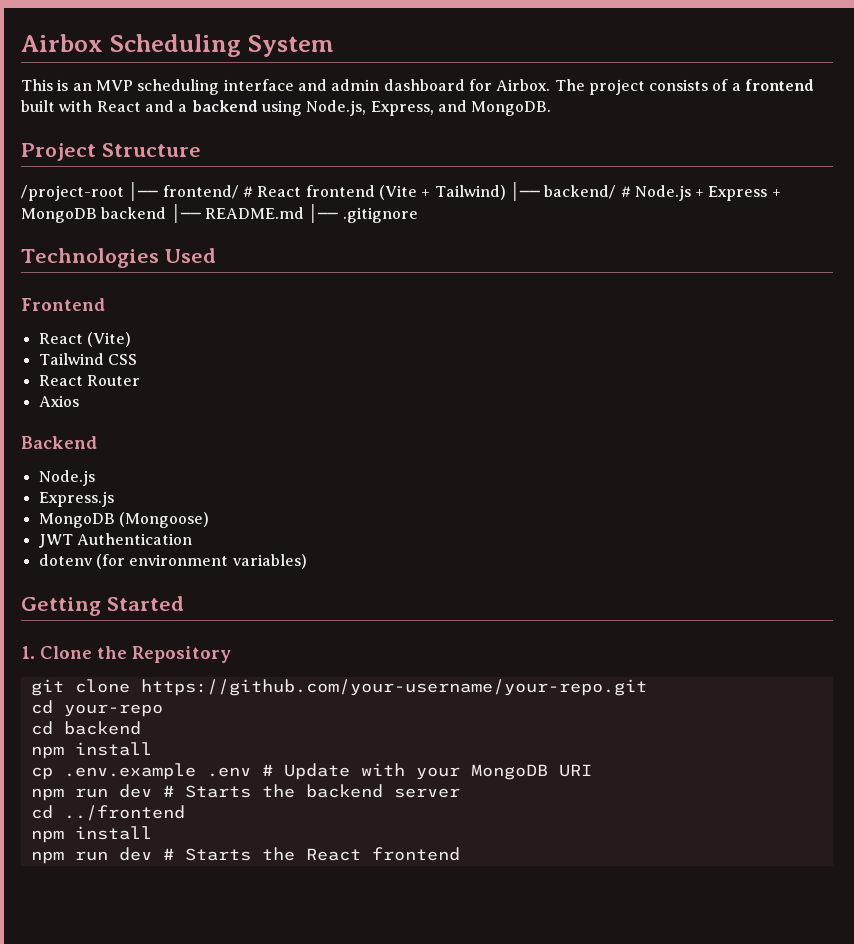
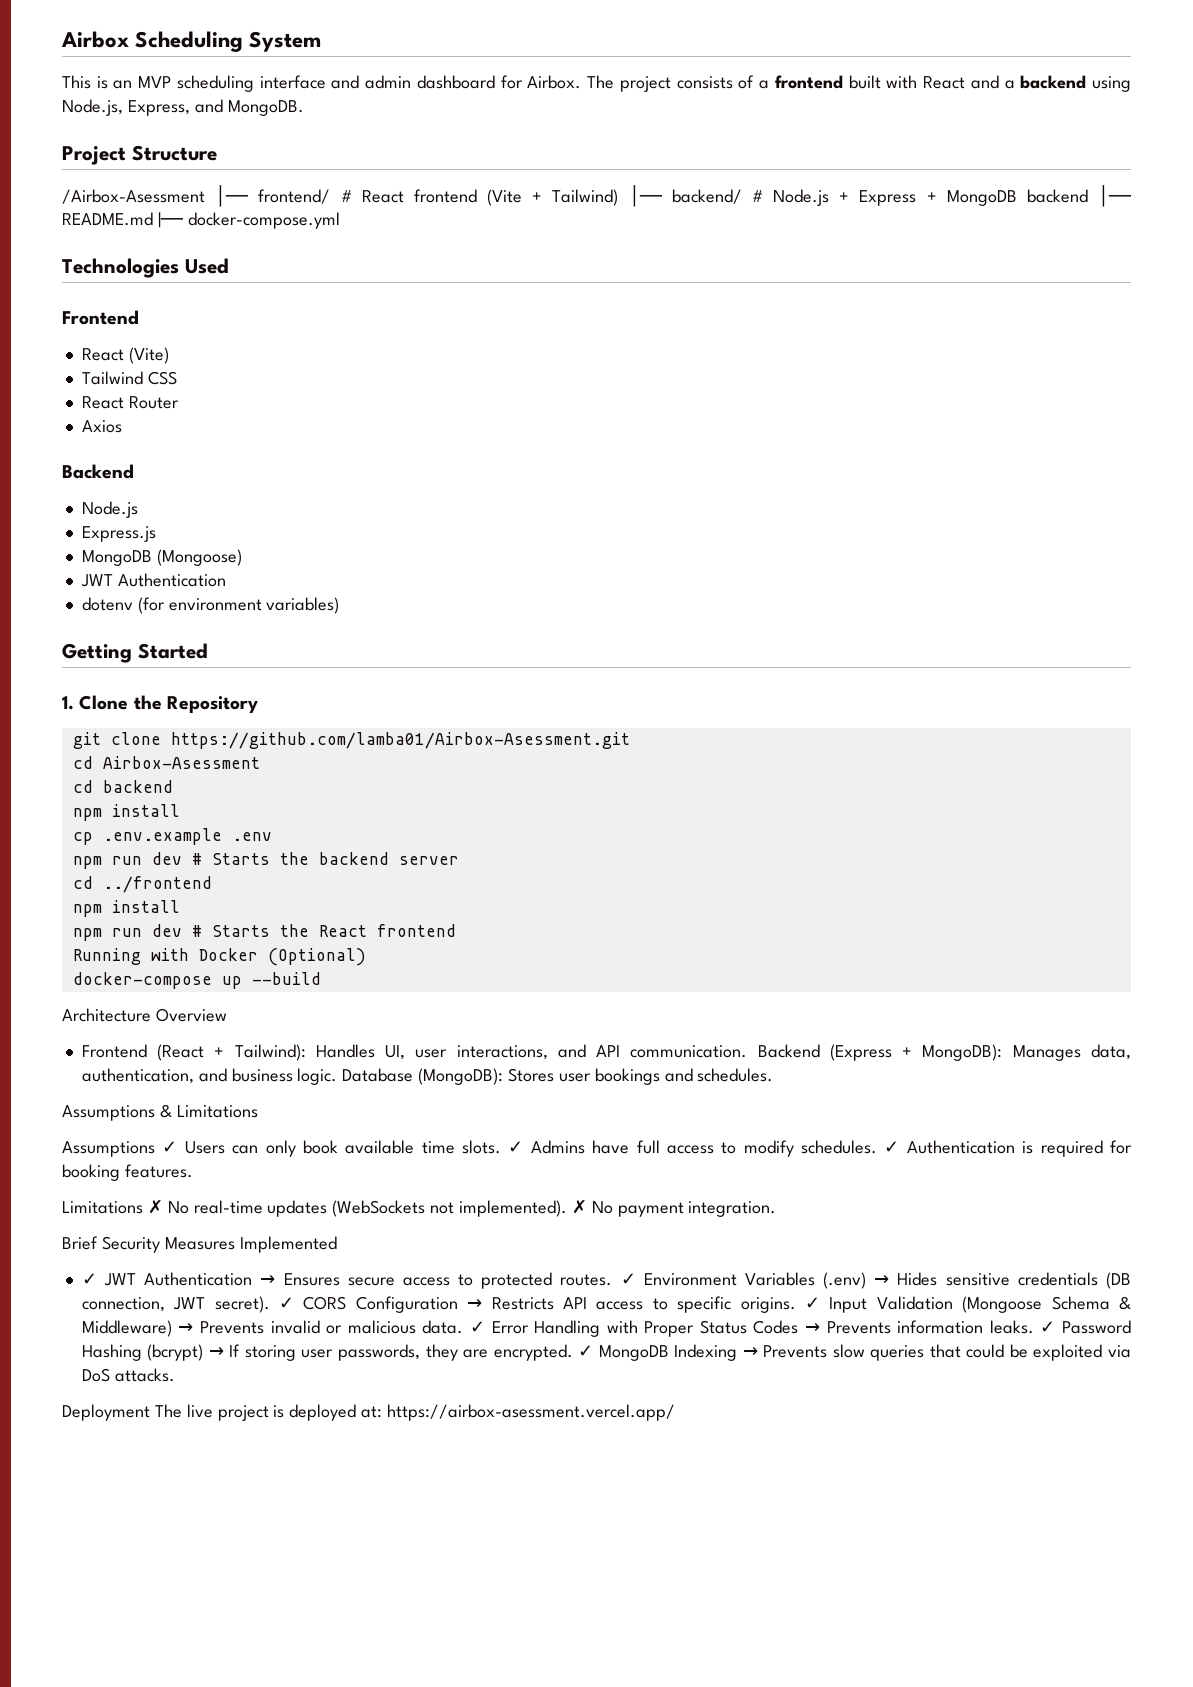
- /project-root │── frontend/ # React frontend (Vite + Tailwind) │── backend/ # Node.js + Express + MongoDB backend │── README.md │── .gitignore
+ /Airbox-Asessment │── frontend/ # React frontend (Vite + Tailwind) │── backend/ # Node.js + Express + MongoDB backend │── README.md |── docker-compose.yml
- git clone https://github.com/your-username/your-repo.git
- cd your-repo
+ git clone https://github.com/lamba01/Airbox-Asessment.git
+ cd Airbox-Asessment
- cp .env.example .env # Update with your MongoDB URI
+ cp .env.example .env
+ Running with Docker (Optional)
+ docker-compose up --build
+ Architecture Overview
+ Frontend (React + Tailwind): Handles UI, user interactions, and API communication. Backend (Express + MongoDB): Manages data, authentication, and business logic. Database (MongoDB): Stores user bookings and schedules.
+ Assumptions & Limitations
+ Assumptions ✓ Users can only book available time slots. ✓ Admins have full access to modify schedules. ✓ Authentication is required for booking features.
+ Limitations ✗ No real-time updates (WebSockets not implemented). ✗ No payment integration.
+ Brief Security Measures Implemented
+ ✓ JWT Authentication → Ensures secure access to protected routes. ✓ Environment Variables (.env) → Hides sensitive credentials (DB connection, JWT secret). ✓ CORS Configuration → Restricts API access to specific origins. ✓ Input Validation (Mongoose Schema & Middleware) → Prevents invalid or malicious data. ✓ Error Handling with Proper Status Codes → Prevents information leaks. ✓ Password Hashing (bcrypt) → If storing user passwords, they are encrypted. ✓ MongoDB Indexing → Prevents slow queries that could be exploited via DoS attacks.
+ Deployment The live project is deployed at: https://airbox-asessment.vercel.app/

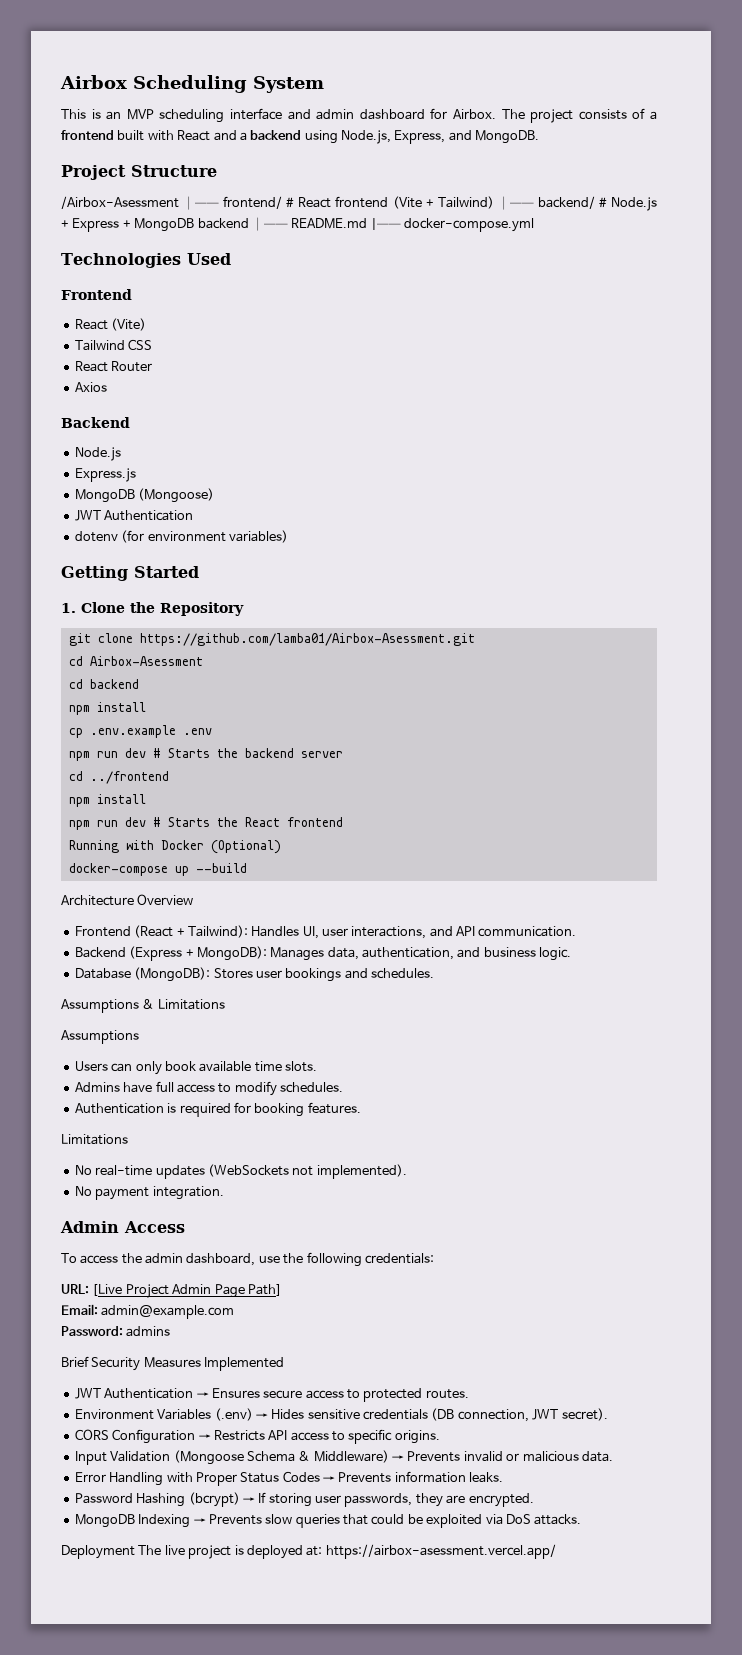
- Frontend (React + Tailwind): Handles UI, user interactions, and API communication. Backend (Express + MongoDB): Manages data, authentication, and business logic. Database (MongoDB): Stores user bookings and schedules.
+ Frontend (React + Tailwind): Handles UI, user interactions, and API communication.
+ Backend (Express + MongoDB): Manages data, authentication, and business logic.
+ Database (MongoDB): Stores user bookings and schedules.
  Assumptions & Limitations
- Assumptions ✓ Users can only book available time slots. ✓ Admins have full access to modify schedules. ✓ Authentication is required for booking features.
- Limitations ✗ No real-time updates (WebSockets not implemented). ✗ No payment integration.
+ Assumptions
+ Users can only book available time slots.
+ Admins have full access to modify schedules.
+ Authentication is required for booking features.
+ Limitations
+ No real-time updates (WebSockets not implemented).
+ No payment integration.
+ Admin Access
+ To access the admin dashboard, use the following credentials:
+ URL: [Live Project Admin Page Path]
+ Email: admin@example.com
+ Password: admins
- ✓ JWT Authentication → Ensures secure access to protected routes. ✓ Environment Variables (.env) → Hides sensitive credentials (DB connection, JWT secret). ✓ CORS Configuration → Restricts API access to specific origins. ✓ Input Validation (Mongoose Schema & Middleware) → Prevents invalid or malicious data. ✓ Error Handling with Proper Status Codes → Prevents information leaks. ✓ Password Hashing (bcrypt) → If storing user passwords, they are encrypted. ✓ MongoDB Indexing → Prevents slow queries that could be exploited via DoS attacks.
+ JWT Authentication → Ensures secure access to protected routes.
+ Environment Variables (.env) → Hides sensitive credentials (DB connection, JWT secret).
+ CORS Configuration → Restricts API access to specific origins.
+ Input Validation (Mongoose Schema & Middleware) → Prevents invalid or malicious data.
+ Error Handling with Proper Status Codes → Prevents information leaks.
+ Password Hashing (bcrypt) → If storing user passwords, they are encrypted.
+ MongoDB Indexing → Prevents slow queries that could be exploited via DoS attacks.

